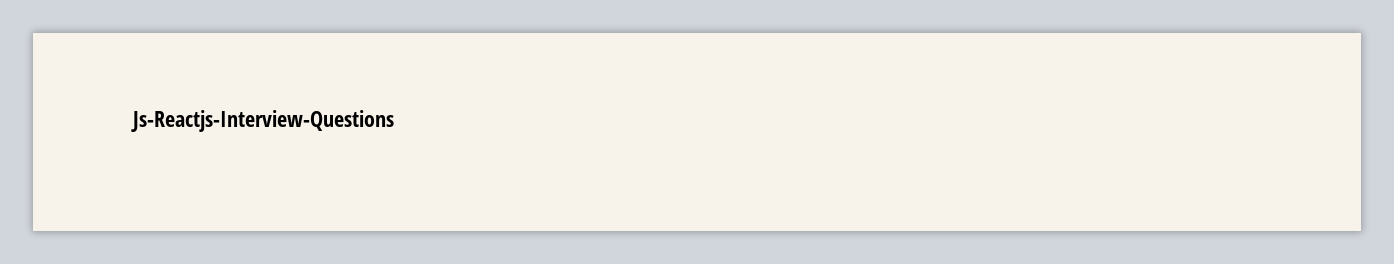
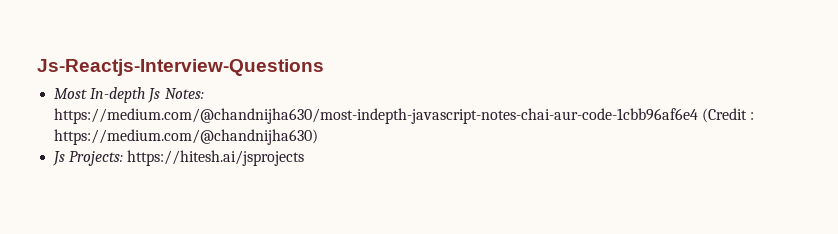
+ Most In-depth Js Notes: https://medium.com/@chandnijha630/most-indepth-javascript-notes-chai-aur-code-1cbb96af6e4 (Credit : https://medium.com/@chandnijha630)
+ Js Projects: https://hitesh.ai/jsprojects

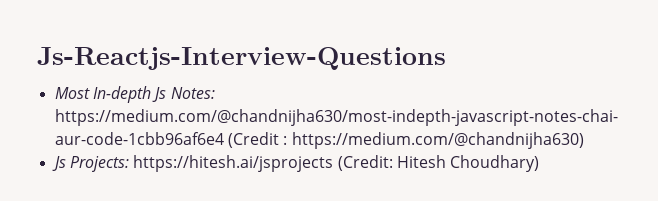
- Js Projects: https://hitesh.ai/jsprojects
+ Js Projects: https://hitesh.ai/jsprojects (Credit: Hitesh Choudhary)

